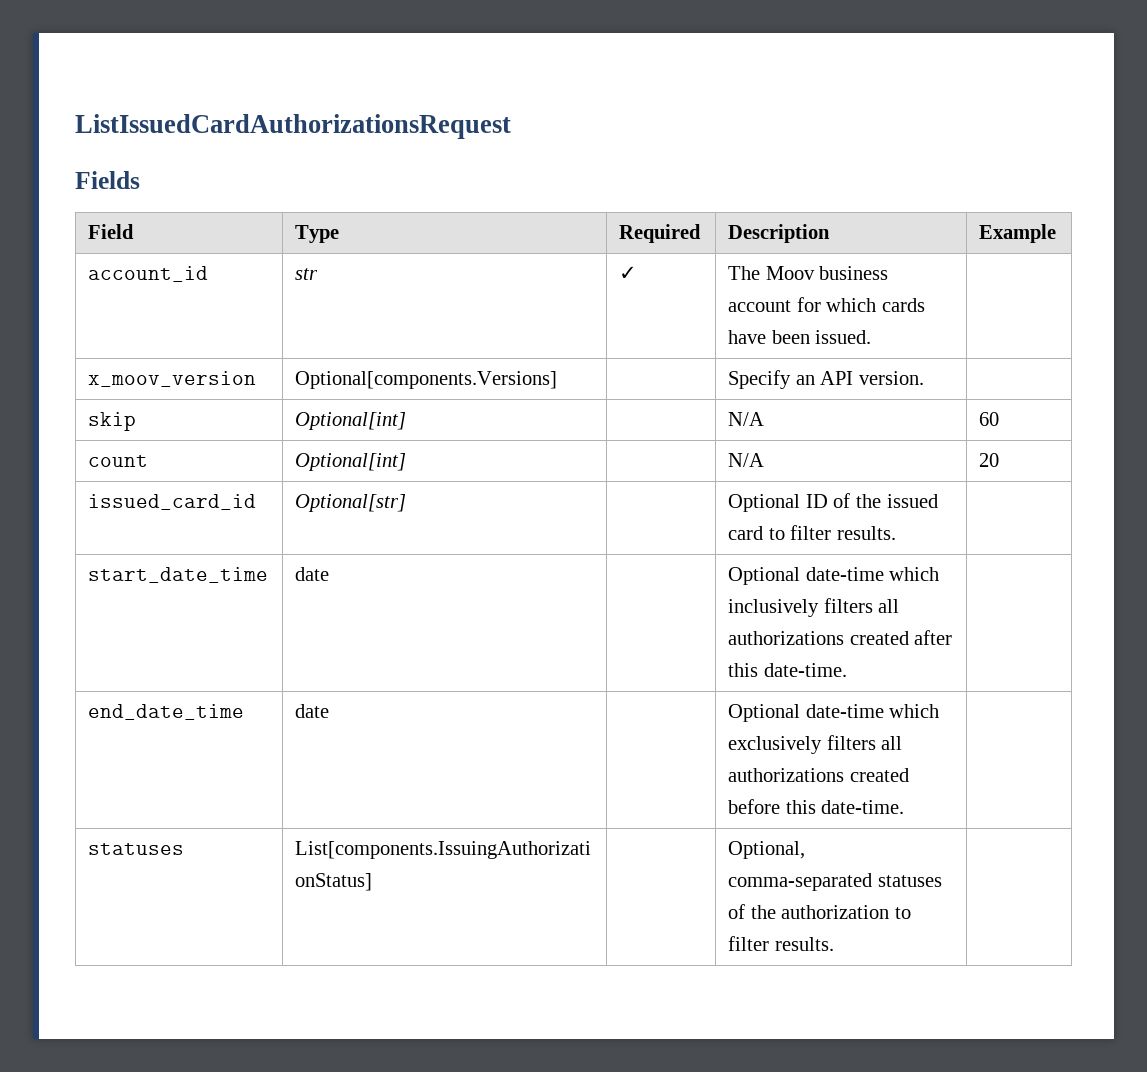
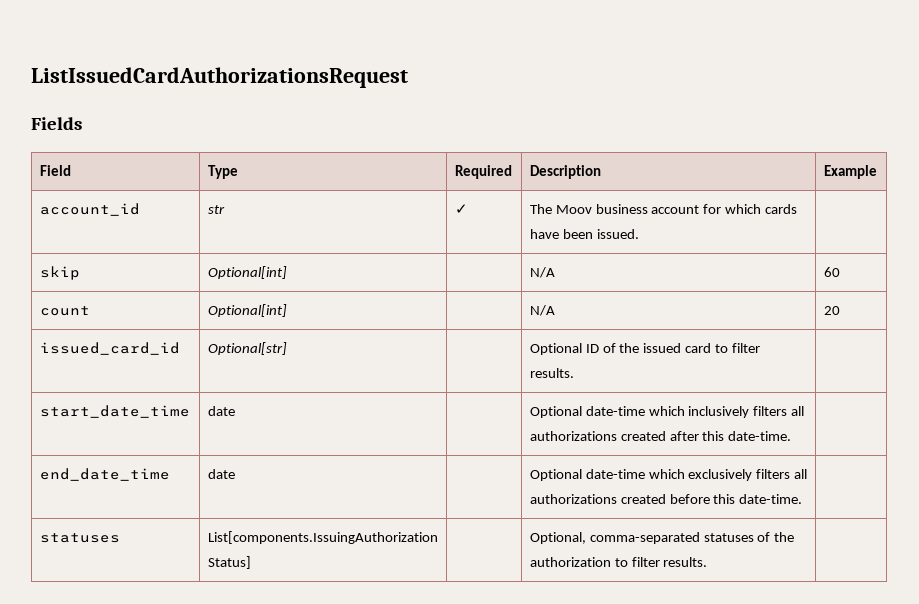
- x_moov_version | Optional[components.Versions] | | Specify an API version. |

